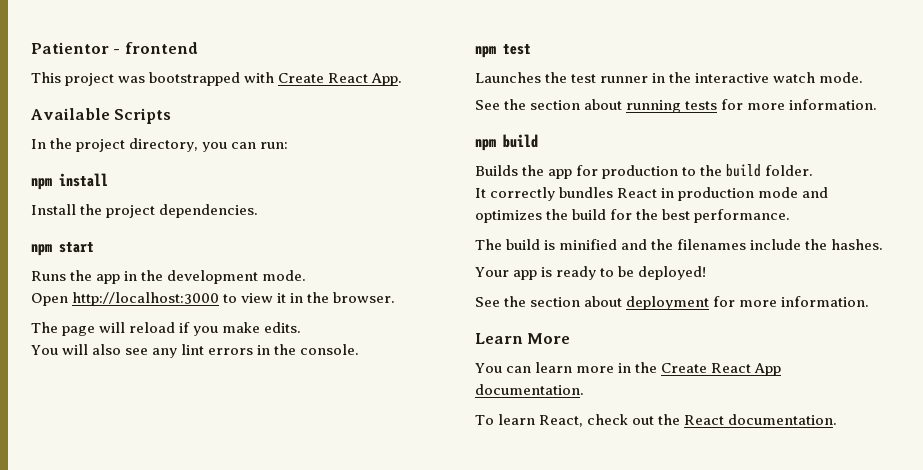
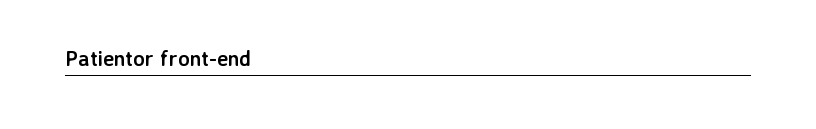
- Patientor - frontend
- This project was bootstrapped with Create React App.
- Available Scripts
- In the project directory, you can run:
- npm install
- Install the project dependencies.
- npm start
- Runs the app in the development mode.
- Open http://localhost:3000 to view it in the browser.
- The page will reload if you make edits.
- You will also see any lint errors in the console.
- npm test
- Launches the test runner in the interactive watch mode.
- See the section about running tests for more information.
- npm build
- Builds the app for production to the build folder.
- It correctly bundles React in production mode and optimizes the build for the best performance.
- The build is minified and the filenames include the hashes.
- Your app is ready to be deployed!
- See the section about deployment for more information.
- Learn More
- You can learn more in the Create React App documentation.
- To learn React, check out the React documentation.
+ Patientor front-end

